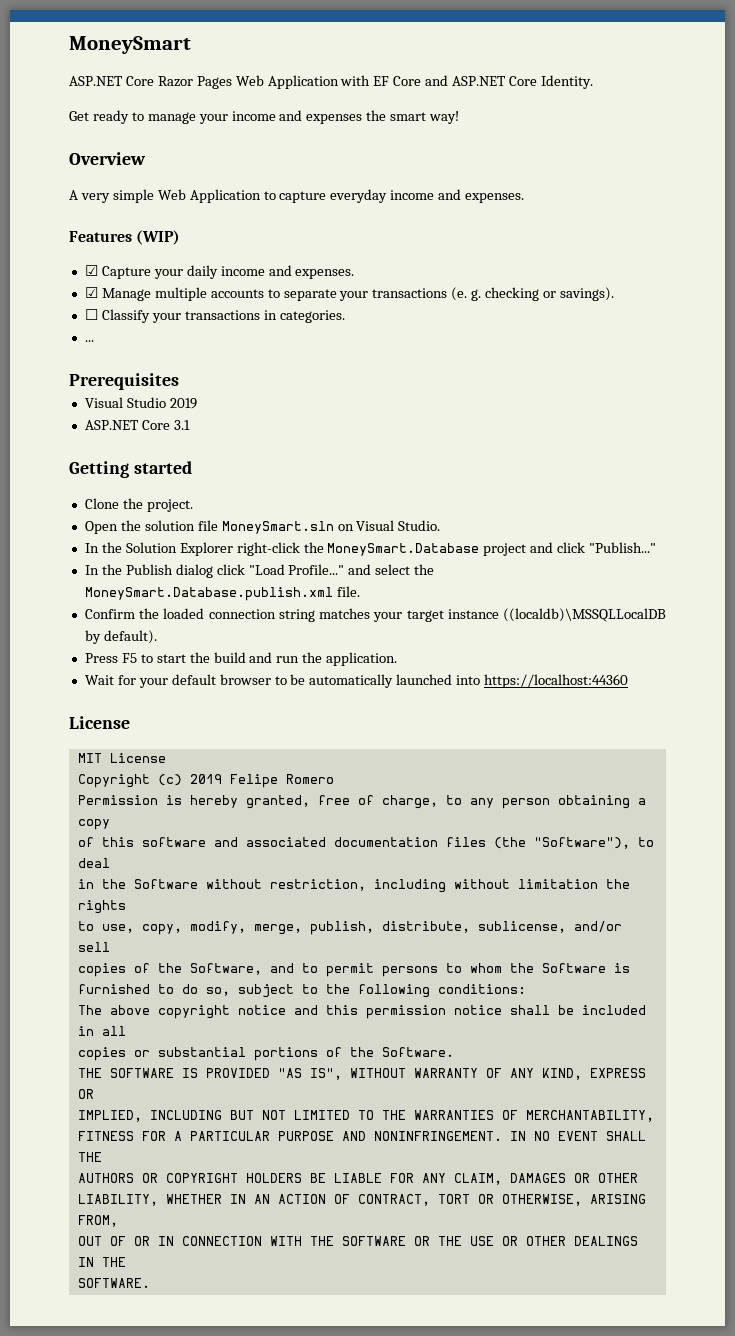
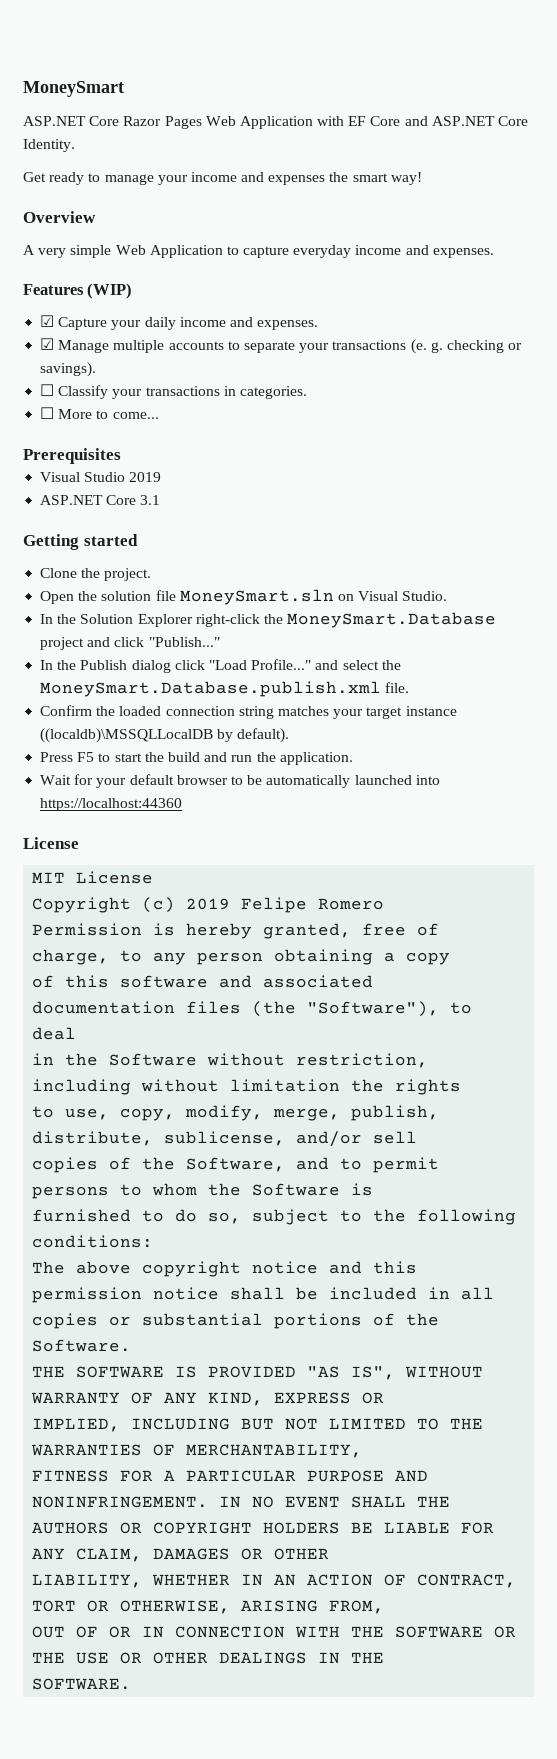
- ...
+ ☐ More to come...

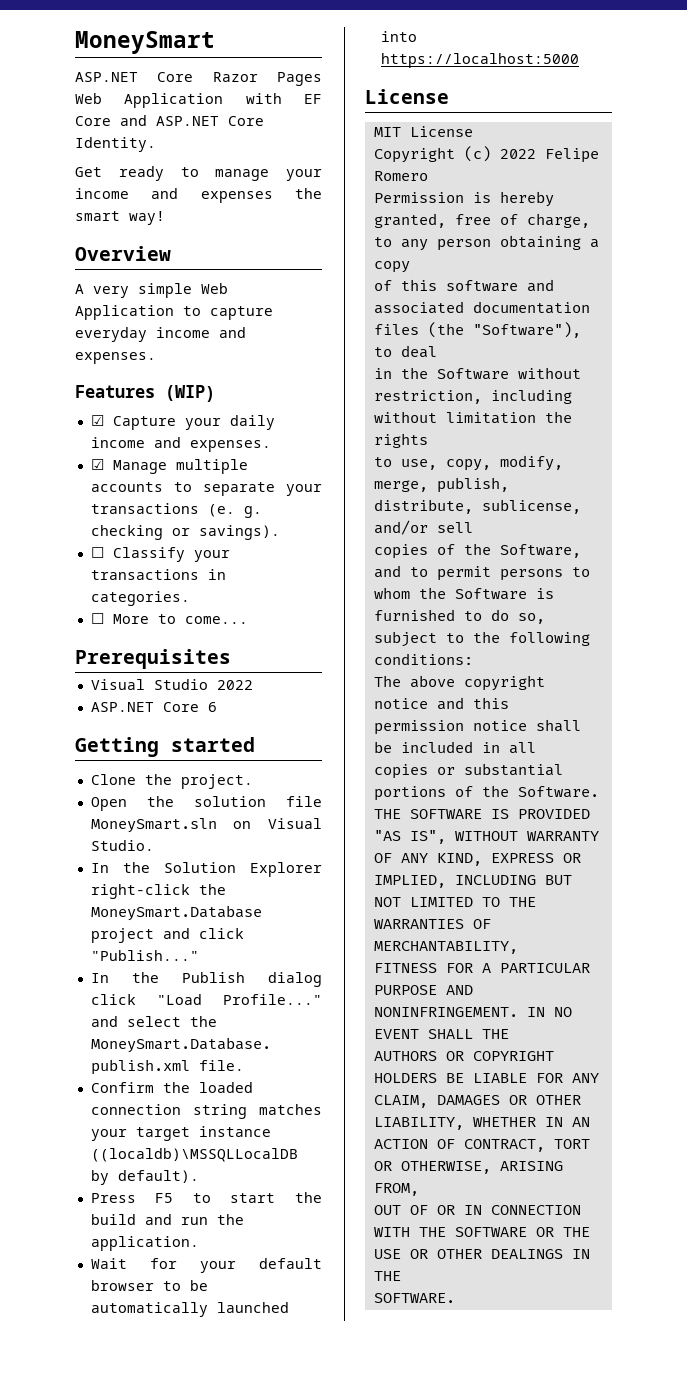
- Visual Studio 2019
- ASP.NET Core 3.1
+ Visual Studio 2022
+ ASP.NET Core 6
- Wait for your default browser to be automatically launched into https://localhost:44360
+ Wait for your default browser to be automatically launched into https://localhost:5000
- Copyright (c) 2019 Felipe Romero
+ Copyright (c) 2022 Felipe Romero

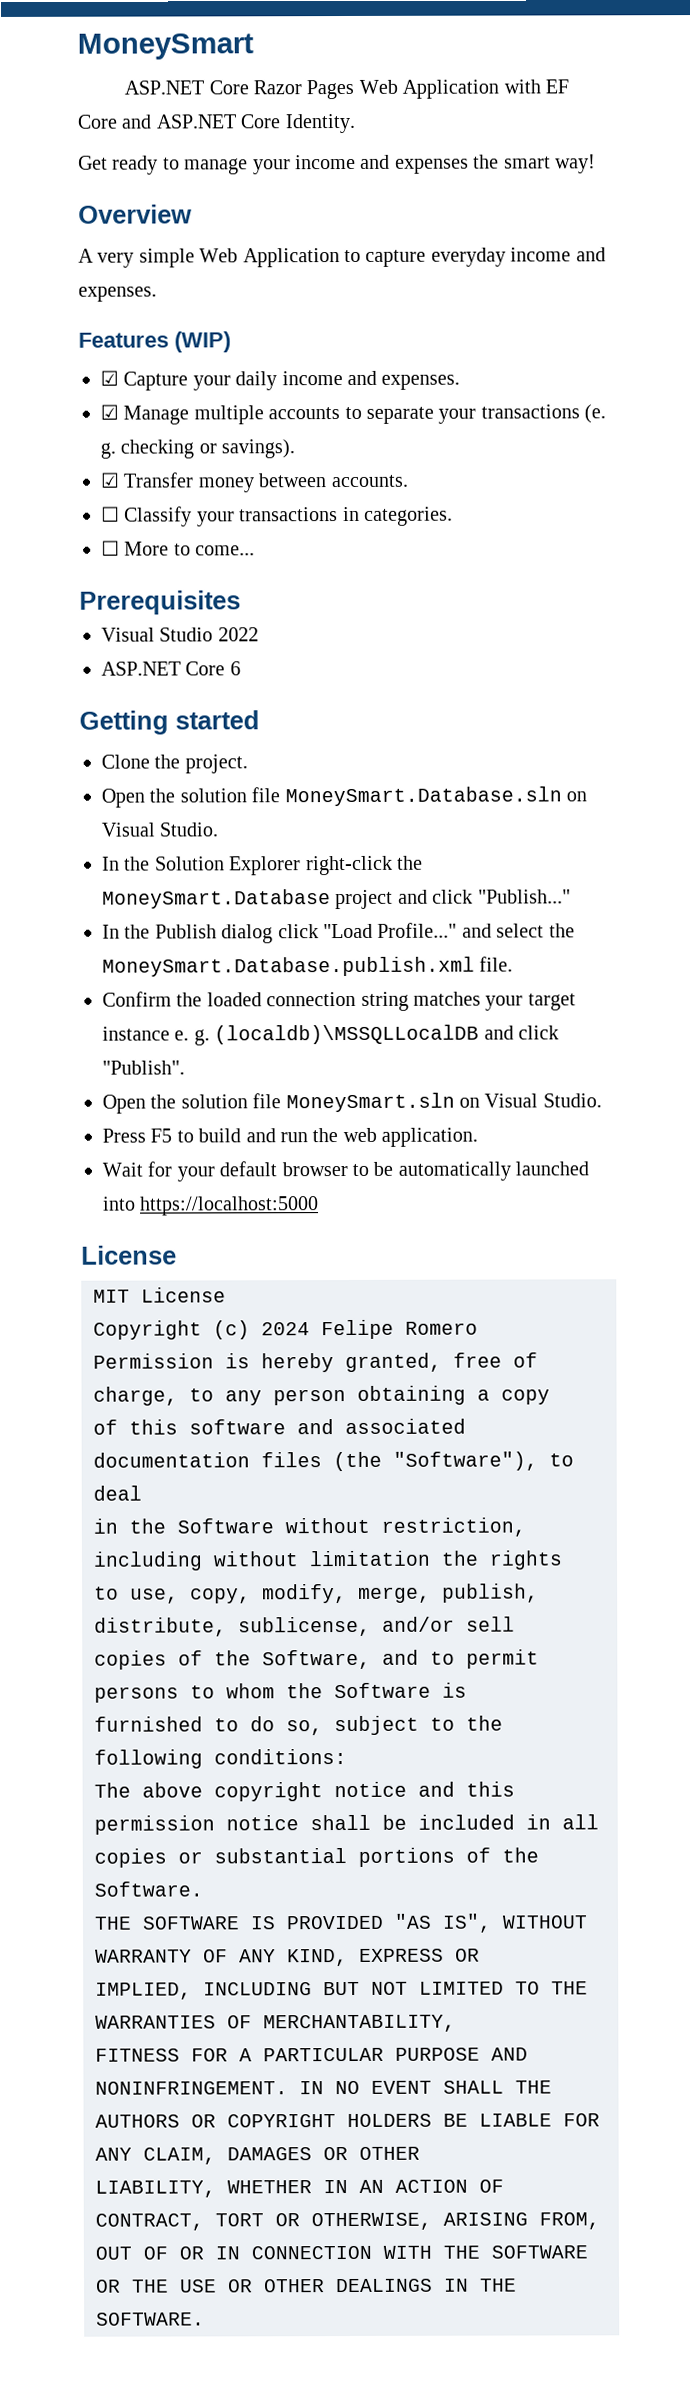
+ ☑ Transfer money between accounts.
- Open the solution file MoneySmart.sln on Visual Studio.
+ Open the solution file MoneySmart.Database.sln on Visual Studio.
- Confirm the loaded connection string matches your target instance ((localdb)\MSSQLLocalDB by default).
+ Confirm the loaded connection string matches your target instance e. g. (localdb)\MSSQLLocalDB and click "Publish".
+ Open the solution file MoneySmart.sln on Visual Studio.
- Press F5 to start the build and run the application.
+ Press F5 to build and run the web application.
- Copyright (c) 2022 Felipe Romero
+ Copyright (c) 2024 Felipe Romero

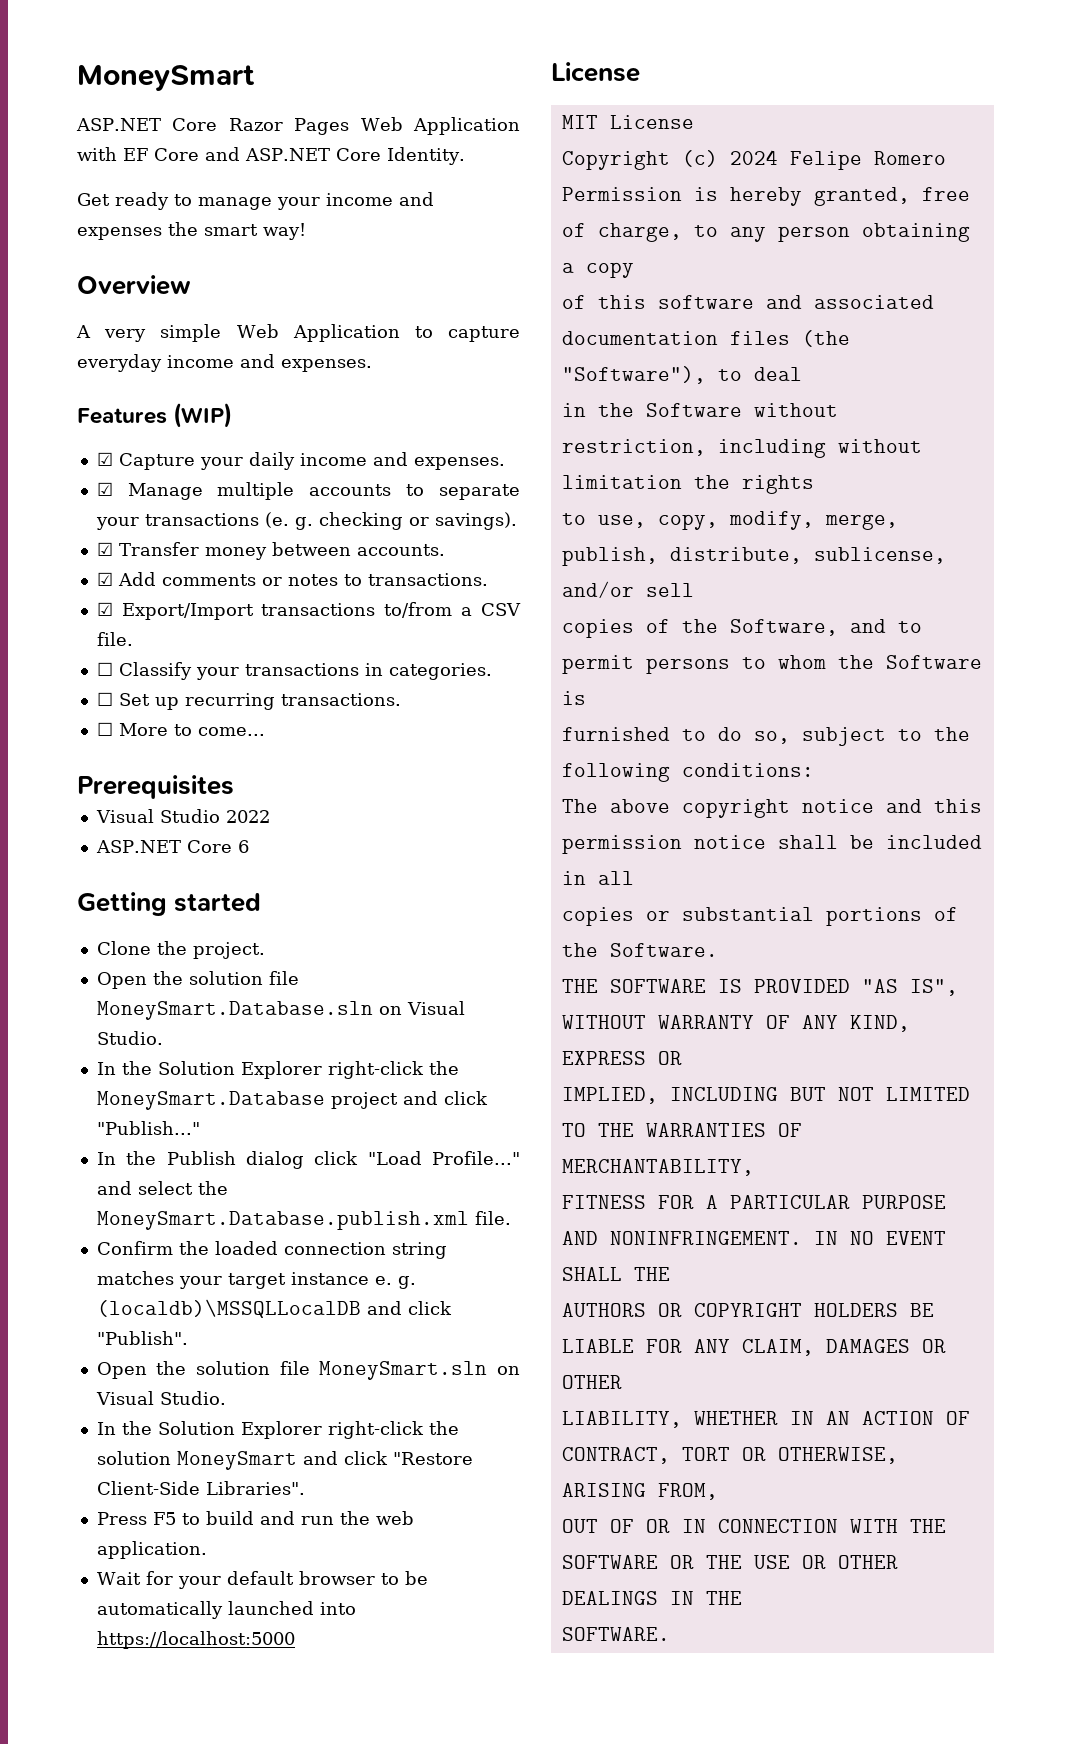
+ ☑ Add comments or notes to transactions.
+ ☑ Export/Import transactions to/from a CSV file.
+ ☐ Set up recurring transactions.
+ In the Solution Explorer right-click the solution MoneySmart and click "Restore Client-Side Libraries".

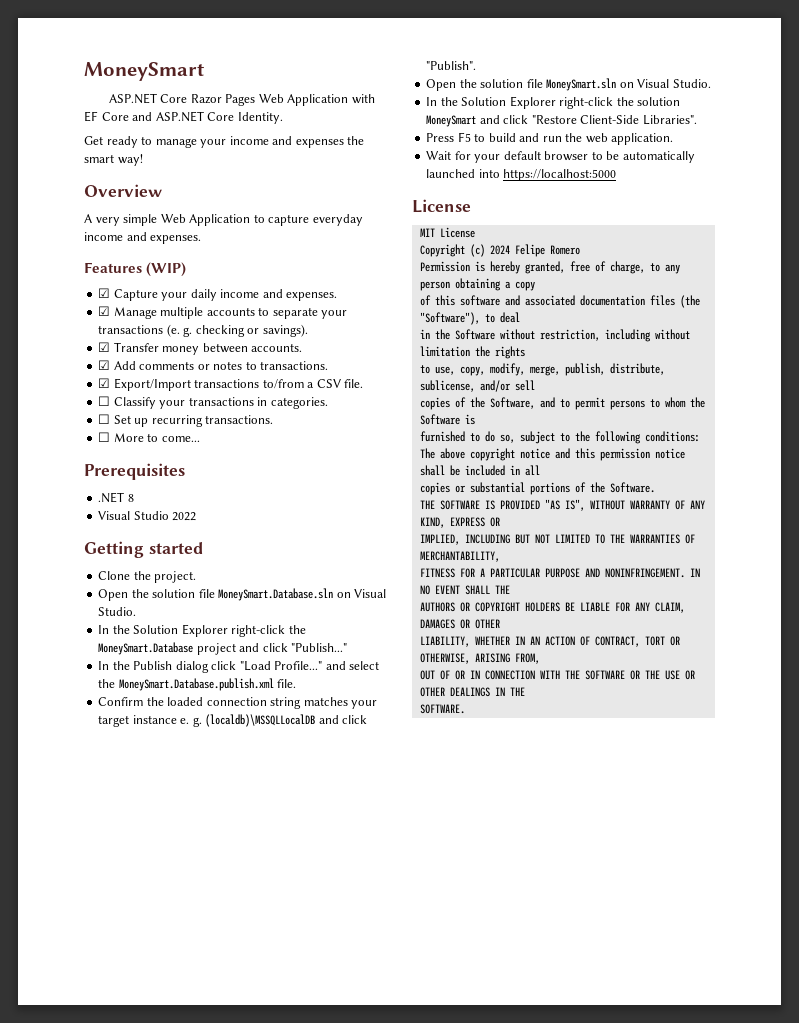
+ .NET 8
- ASP.NET Core 6

